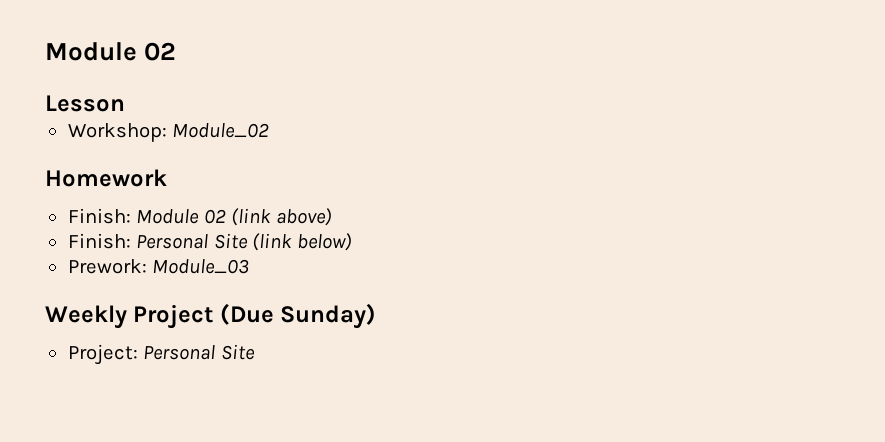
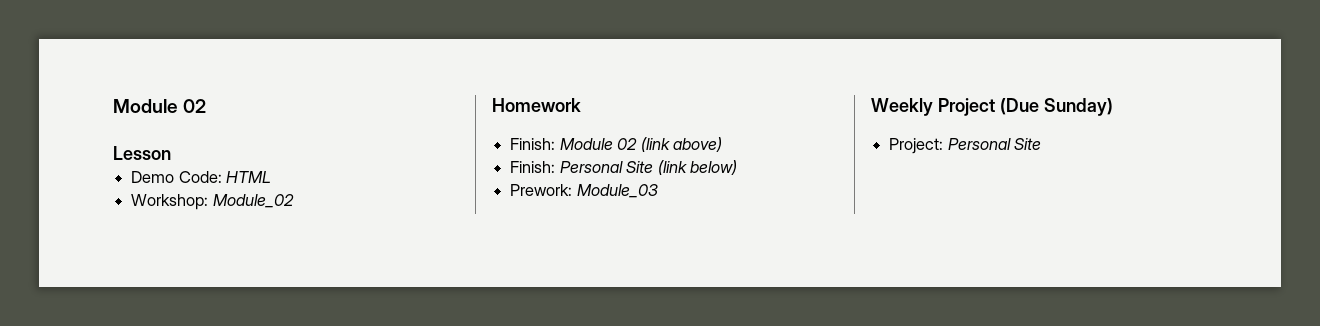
+ Demo Code: HTML

